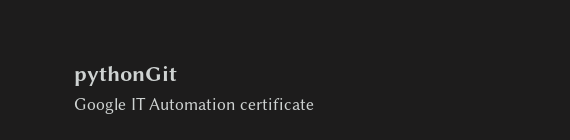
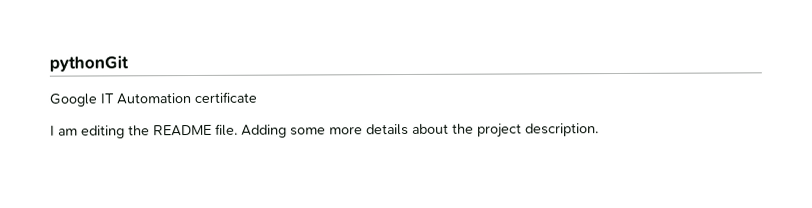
+ I am editing the README file. Adding some more details about the project description.

